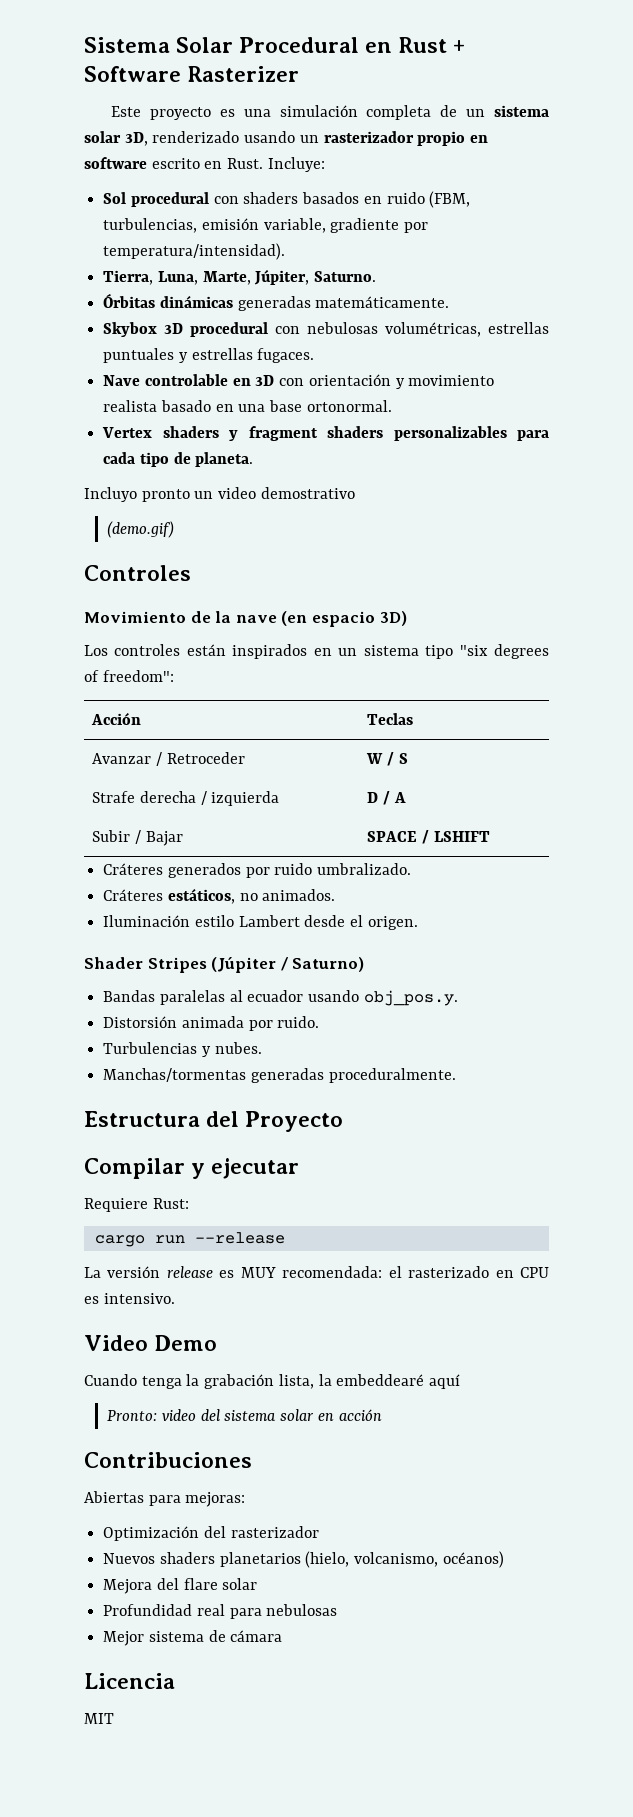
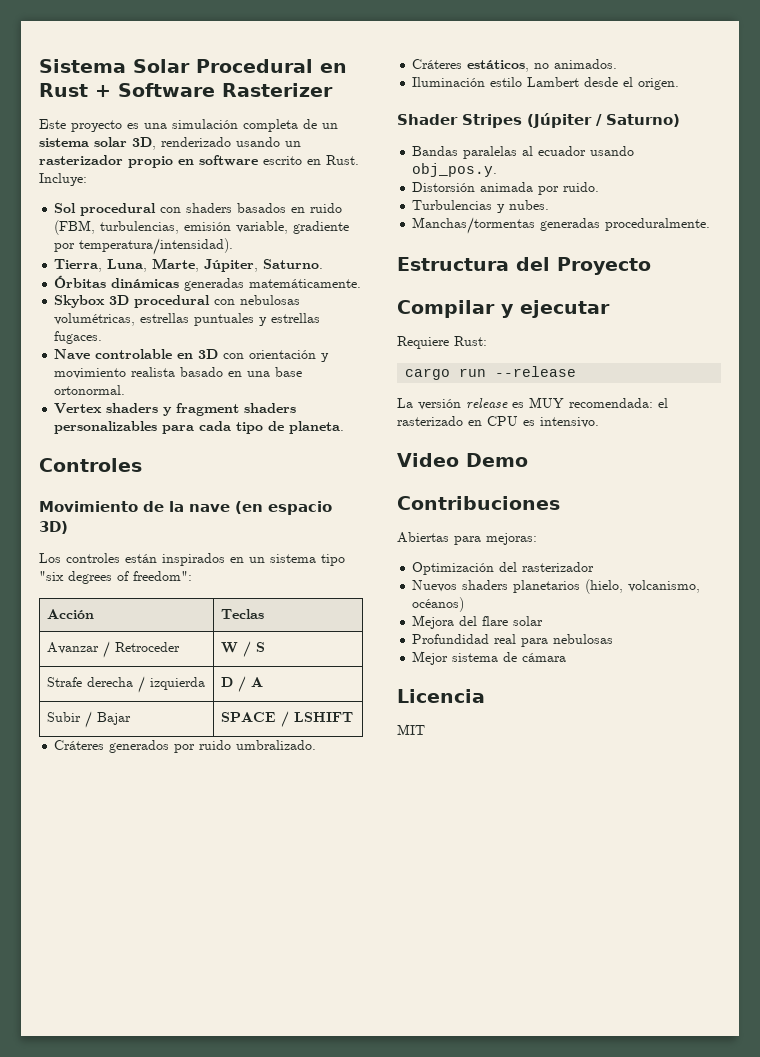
- Incluyo pronto un video demostrativo
- (demo.gif)
- Cuando tenga la grabación lista, la embeddearé aquí
- Pronto: video del sistema solar en acción

